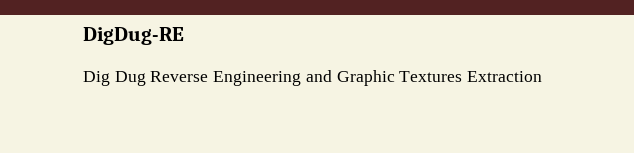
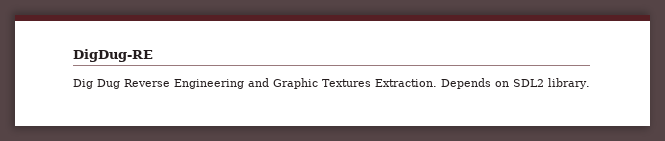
- Dig Dug Reverse Engineering and Graphic Textures Extraction
+ Dig Dug Reverse Engineering and Graphic Textures Extraction. Depends on SDL2 library.

